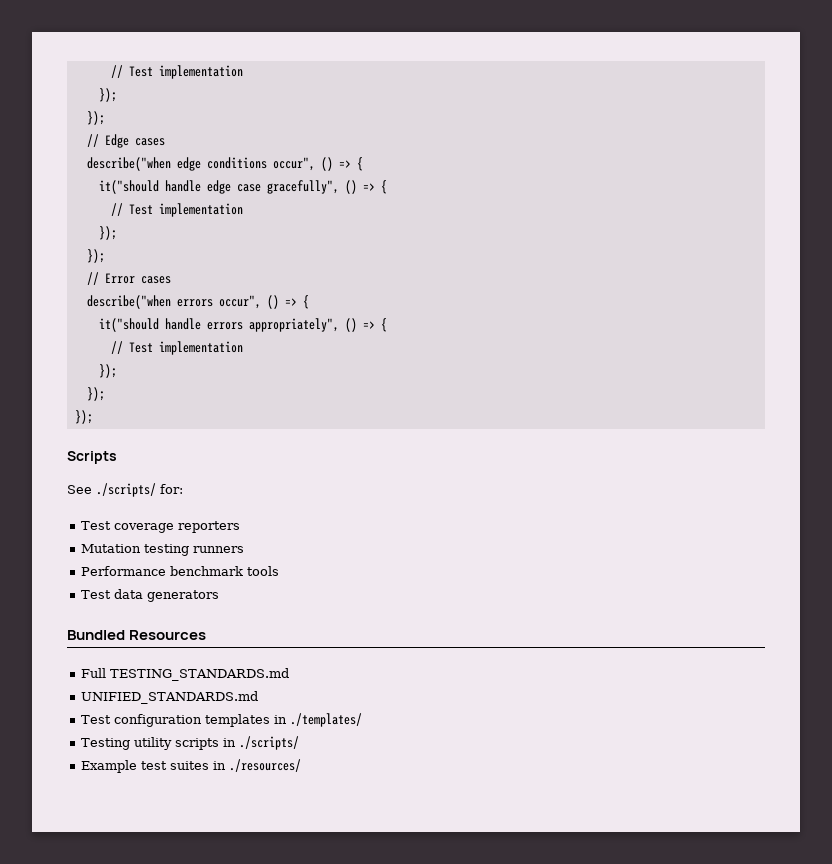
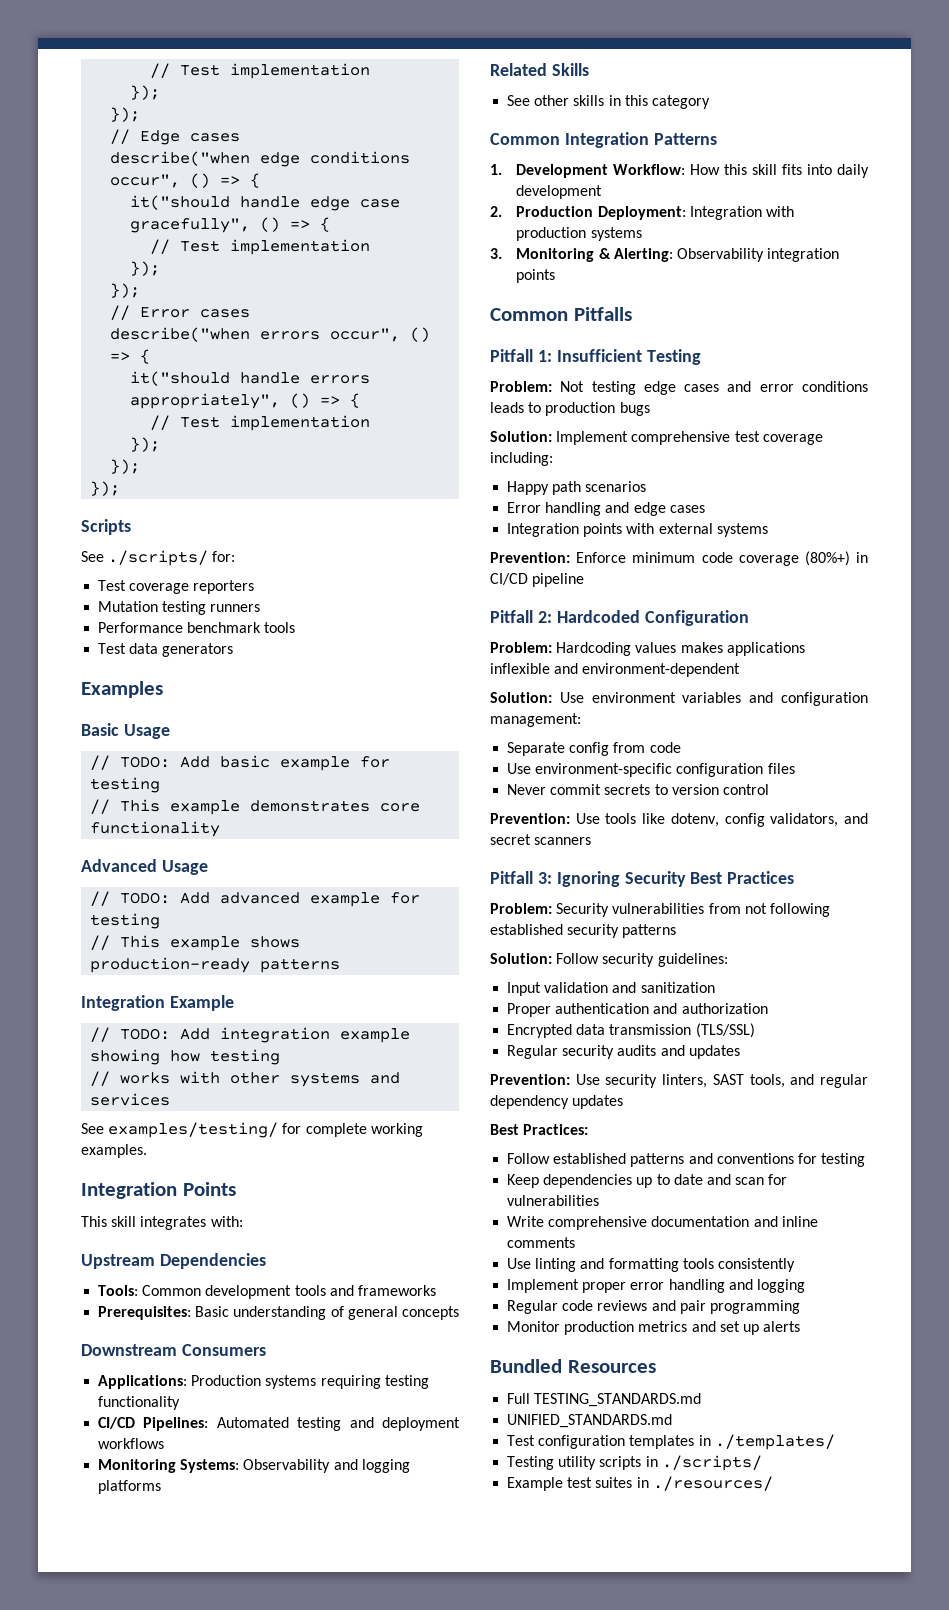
+ Examples
+ Basic Usage
+ // TODO: Add basic example for testing
+ // This example demonstrates core functionality
+ Advanced Usage
+ // TODO: Add advanced example for testing
+ // This example shows production-ready patterns
+ Integration Example
+ // TODO: Add integration example showing how testing
+ // works with other systems and services
+ See examples/testing/ for complete working examples.
+ Integration Points
+ This skill integrates with:
+ Upstream Dependencies
+ Tools: Common development tools and frameworks
+ Prerequisites: Basic understanding of general concepts
+ Downstream Consumers
+ Applications: Production systems requiring testing functionality
+ CI/CD Pipelines: Automated testing and deployment workflows
+ Monitoring Systems: Observability and logging platforms
+ Related Skills
+ See other skills in this category
+ Common Integration Patterns
+ 1. Development Workflow: How this skill fits into daily development
+ 2. Production Deployment: Integration with production systems
+ 3. Monitoring & Alerting: Observability integration points
+ Common Pitfalls
+ Pitfall 1: Insufficient Testing
+ Problem: Not testing edge cases and error conditions leads to production bugs
+ Solution: Implement comprehensive test coverage including:
+ Happy path scenarios
+ Error handling and edge cases
+ Integration points with external systems
+ Prevention: Enforce minimum code coverage (80%+) in CI/CD pipeline
+ Pitfall 2: Hardcoded Configuration
+ Problem: Hardcoding values makes applications inflexible and environment-dependent
+ Solution: Use environment variables and configuration management:
+ Separate config from code
+ Use environment-specific configuration files
+ Never commit secrets to version control
+ Prevention: Use tools like dotenv, config validators, and secret scanners
+ Pitfall 3: Ignoring Security Best Practices
+ Problem: Security vulnerabilities from not following established security patterns
+ Solution: Follow security guidelines:
+ Input validation and sanitization
+ Proper authentication and authorization
+ Encrypted data transmission (TLS/SSL)
+ Regular security audits and updates
+ Prevention: Use security linters, SAST tools, and regular dependency updates
+ Best Practices:
+ Follow established patterns and conventions for testing
+ Keep dependencies up to date and scan for vulnerabilities
+ Write comprehensive documentation and inline comments
+ Use linting and formatting tools consistently
+ Implement proper error handling and logging
+ Regular code reviews and pair programming
+ Monitor production metrics and set up alerts

